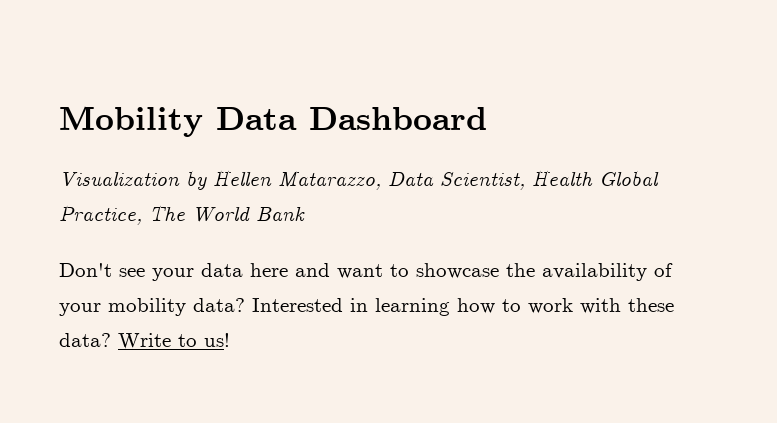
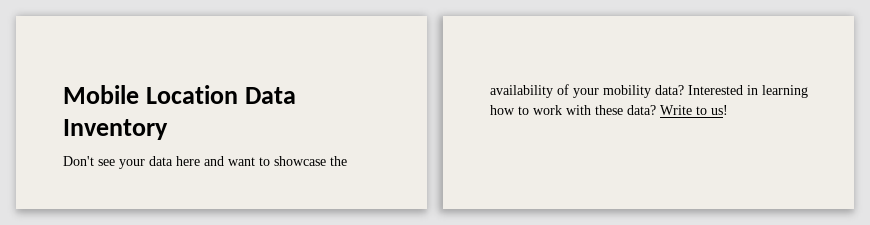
- Mobility Data Dashboard
- Visualization by Hellen Matarazzo, Data Scientist, Health Global Practice, The World Bank
+ Mobile Location Data Inventory

